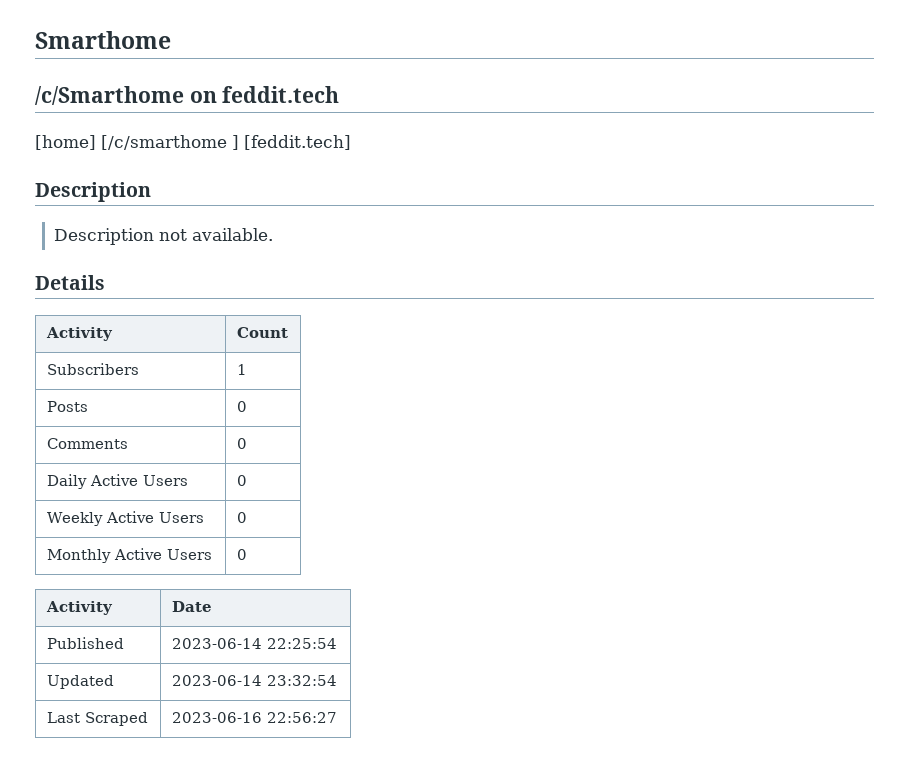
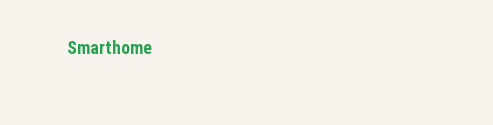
- /c/Smarthome on feddit.tech
- [home] [/c/smarthome ] [feddit.tech]
- Description
- Description not available.
- Details
- Activity | Count
- Subscribers | 1
- Posts | 0
- Comments | 0
- Daily Active Users | 0
- Weekly Active Users | 0
- Monthly Active Users | 0
- Activity | Date
- Published | 2023-06-14 22:25:54
- Updated | 2023-06-14 23:32:54
- Last Scraped | 2023-06-16 22:56:27

